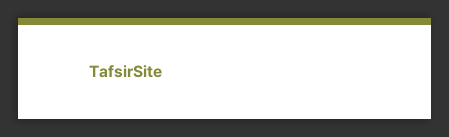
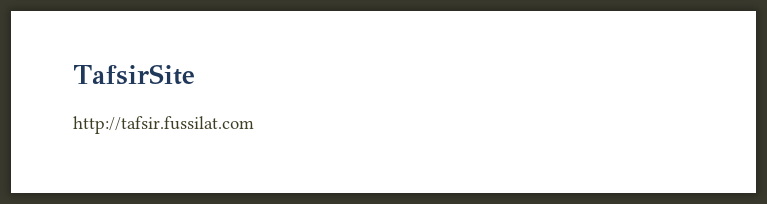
+ http://tafsir.fussilat.com

